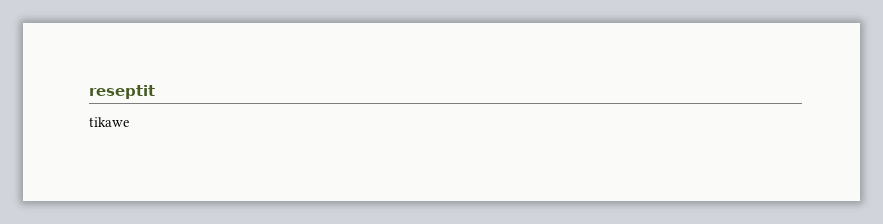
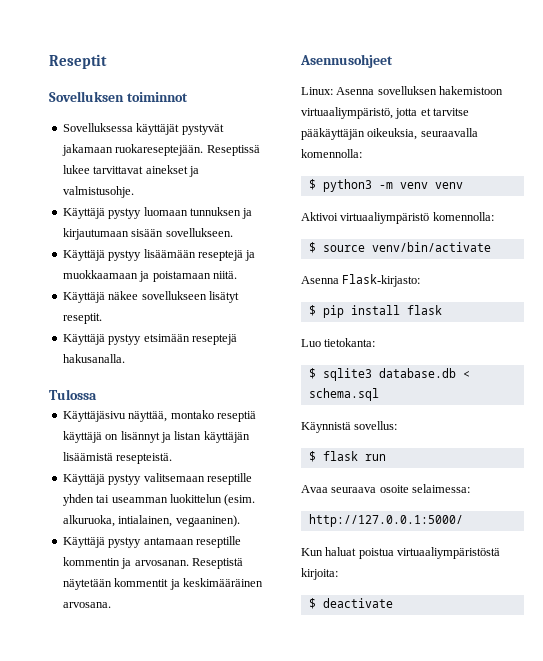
- reseptit
- tikawe
+ Reseptit
+ Sovelluksen toiminnot
+ Sovelluksessa käyttäjät pystyvät jakamaan ruokareseptejään. Reseptissä lukee tarvittavat ainekset ja valmistusohje.
+ Käyttäjä pystyy luomaan tunnuksen ja kirjautumaan sisään sovellukseen.
+ Käyttäjä pystyy lisäämään reseptejä ja muokkaamaan ja poistamaan niitä.
+ Käyttäjä näkee sovellukseen lisätyt reseptit.
+ Käyttäjä pystyy etsimään reseptejä hakusanalla.
+ Tulossa
+ Käyttäjäsivu näyttää, montako reseptiä käyttäjä on lisännyt ja listan käyttäjän lisäämistä resepteistä.
+ Käyttäjä pystyy valitsemaan reseptille yhden tai useamman luokittelun (esim. alkuruoka, intialainen, vegaaninen).
+ Käyttäjä pystyy antamaan reseptille kommentin ja arvosanan. Reseptistä näytetään kommentit ja keskimääräinen arvosana.
+ Asennusohjeet
+ Linux: Asenna sovelluksen hakemistoon virtuaaliympäristö, jotta et tarvitse pääkäyttäjän oikeuksia, seuraavalla komennolla:
+ $ python3 -m venv venv
+ Aktivoi virtuaaliympäristö komennolla:
+ $ source venv/bin/activate
+ Asenna Flask-kirjasto:
+ $ pip install flask
+ Luo tietokanta:
+ $ sqlite3 database.db < schema.sql
+ Käynnistä sovellus:
+ $ flask run
+ Avaa seuraava osoite selaimessa:
+ http://127.0.0.1:5000/
+ Kun haluat poistua virtuaaliympäristöstä kirjoita:
+ $ deactivate

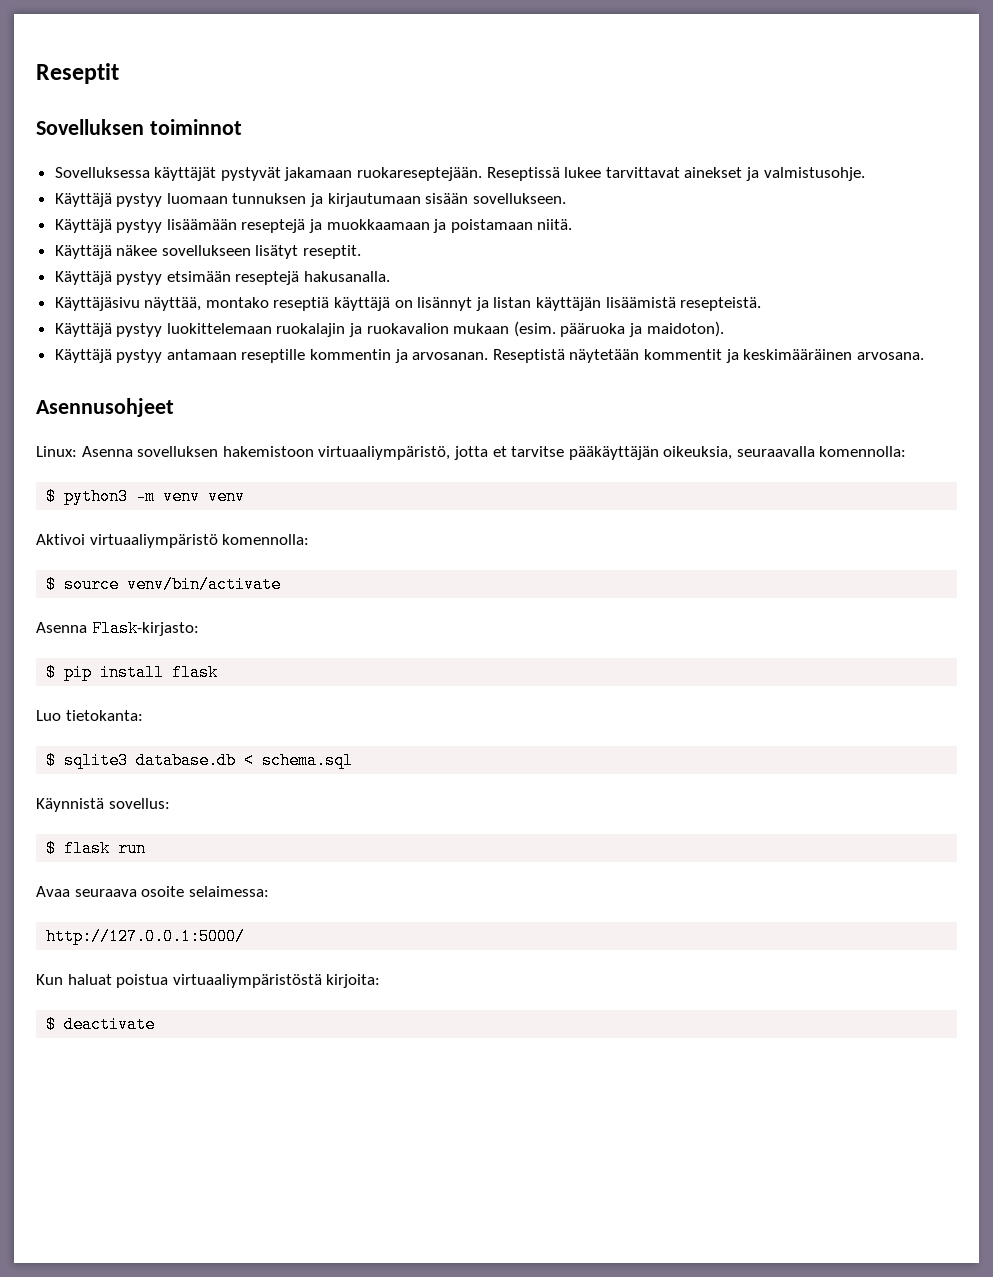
- Tulossa
- Käyttäjä pystyy valitsemaan reseptille yhden tai useamman luokittelun (esim. alkuruoka, intialainen, vegaaninen).
+ Käyttäjä pystyy luokittelemaan ruokalajin ja ruokavalion mukaan (esim. pääruoka ja maidoton).

